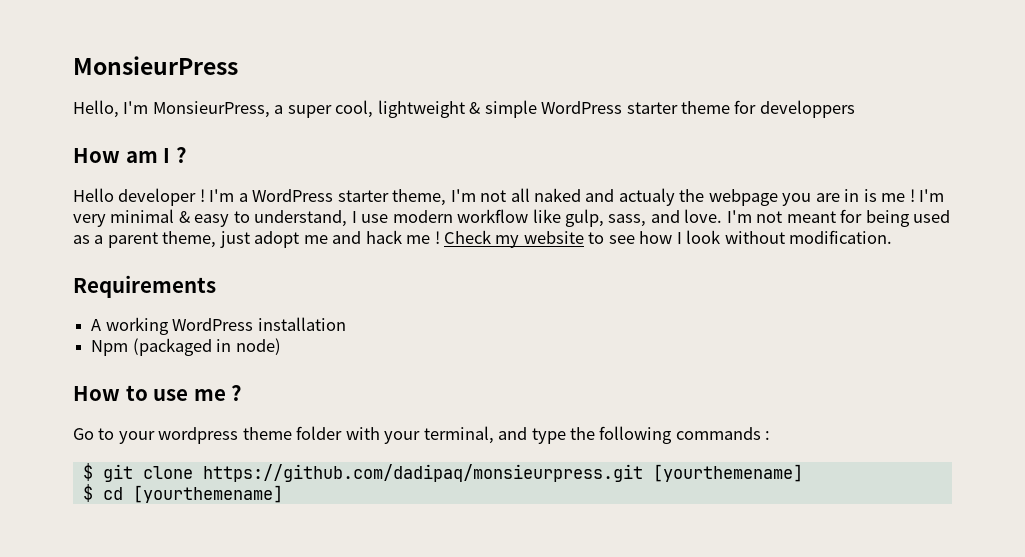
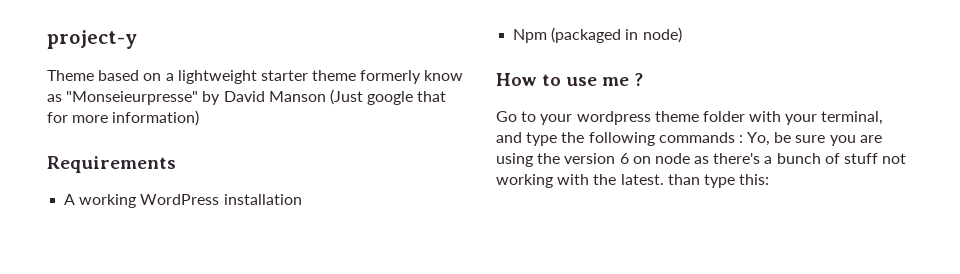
- MonsieurPress
- Hello, I'm MonsieurPress, a super cool, lightweight & simple WordPress starter theme for developpers
- How am I ?
- Hello developer ! I'm a WordPress starter theme, I'm not all naked and actualy the webpage you are in is me ! I'm very minimal & easy to understand, I use modern workflow like gulp, sass, and love. I'm not meant for being used as a parent theme, just adopt me and hack me ! Check my website to see how I look without modification.
+ project-y
+ Theme based on a lightweight starter theme formerly know as "Monseieurpresse" by David Manson (Just google that for more information)
- Go to your wordpress theme folder with your terminal, and type the following commands :
- $ git clone https://github.com/dadipaq/monsieurpress.git [yourthemename]
- $ cd [yourthemename]
+ Go to your wordpress theme folder with your terminal, and type the following commands : Yo, be sure you are using the version 6 on node as there's a bunch of stuff not working with the latest. than type this:

